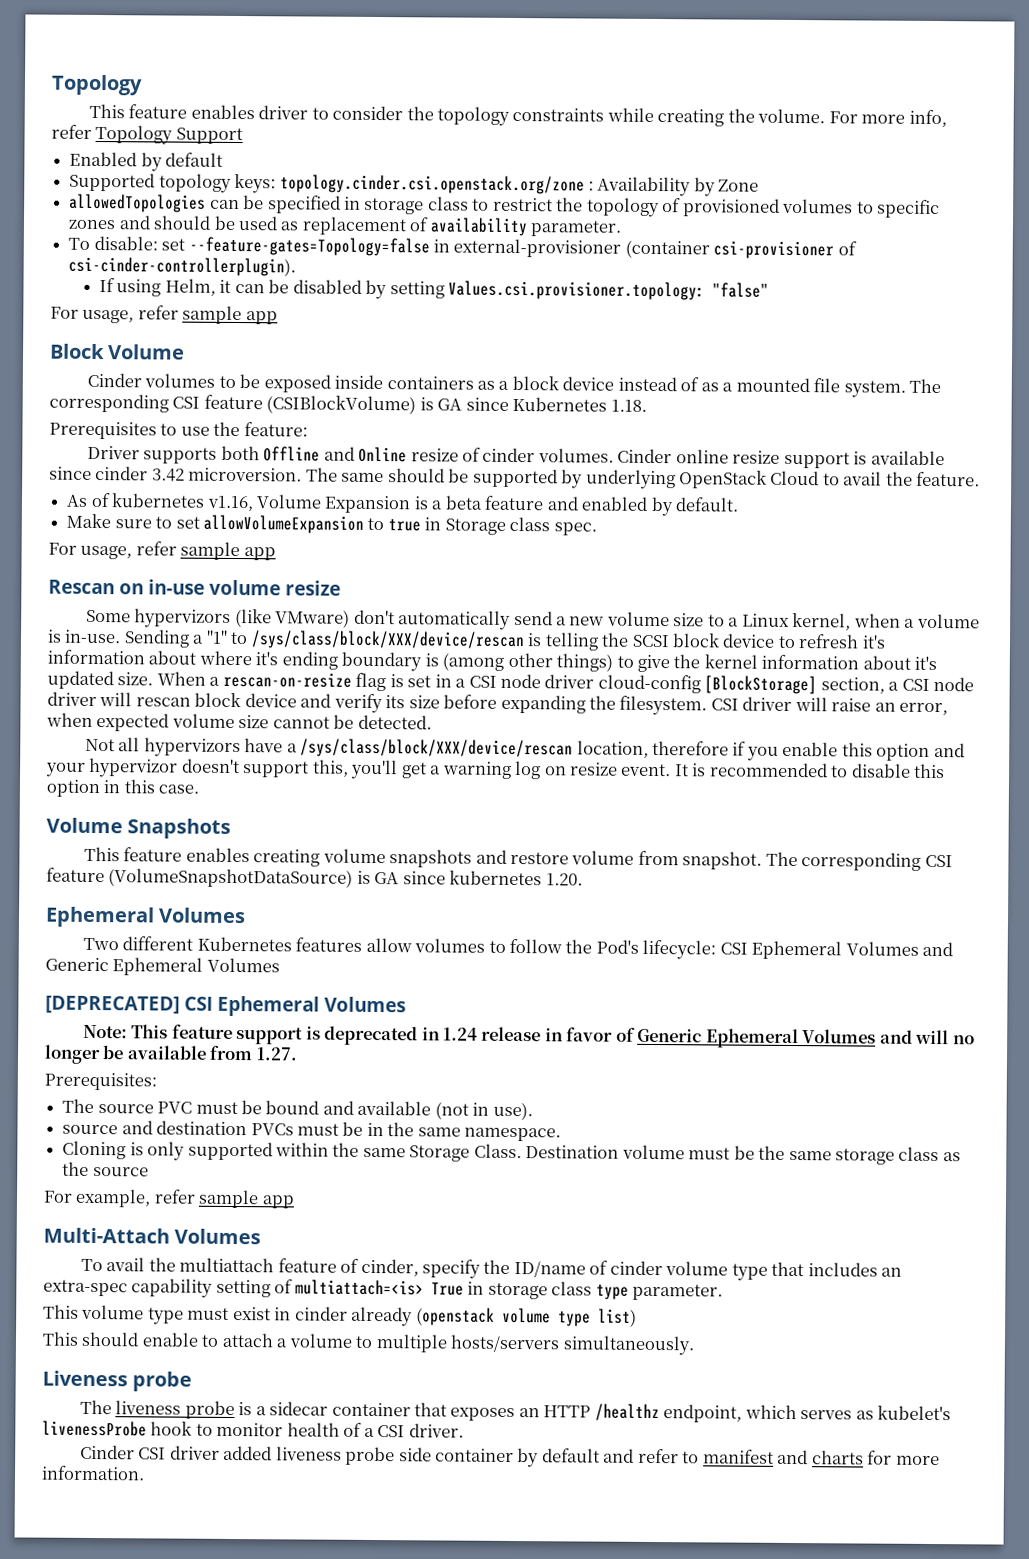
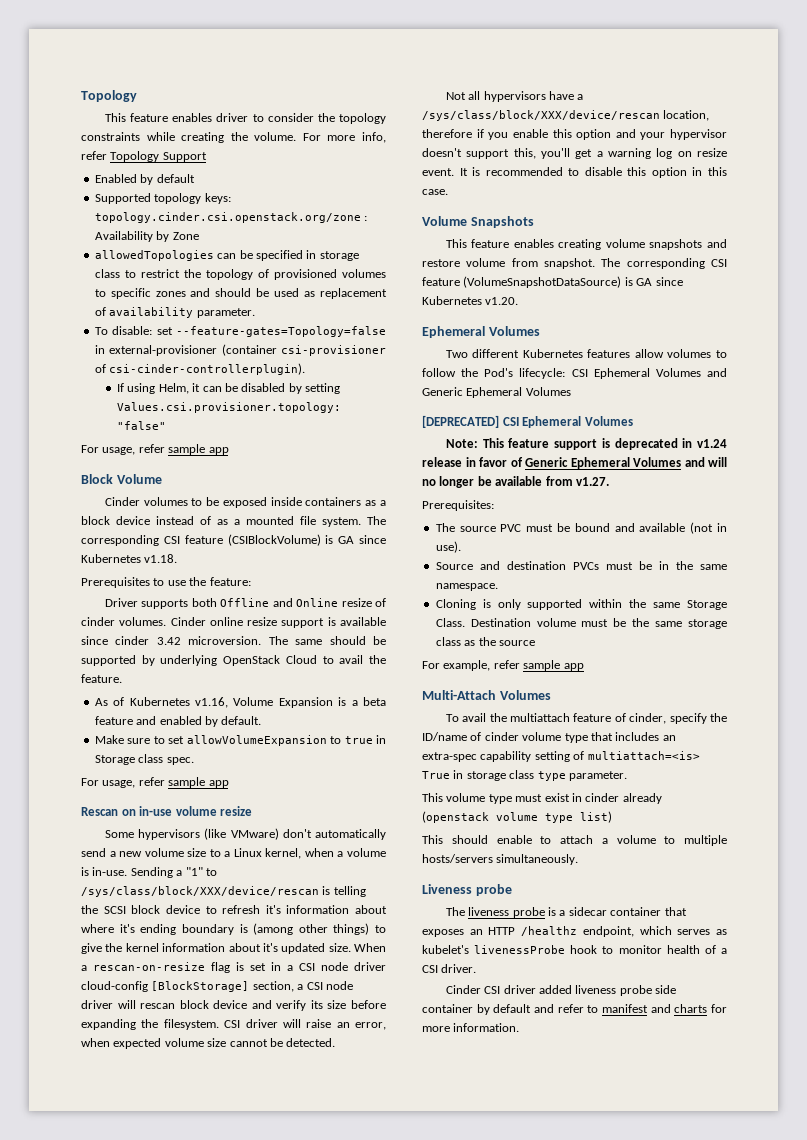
- The corresponding CSI feature (CSIBlockVolume) is GA since Kubernetes 1.18.
+ The corresponding CSI feature (CSIBlockVolume) is GA since Kubernetes v1.18.
- As of kubernetes v1.16, Volume Expansion is a beta feature and enabled by default.
+ As of Kubernetes v1.16, Volume Expansion is a beta feature and enabled by default.
- Some hypervizors (like VMware) don't automatically send a new volume size to a Linux kernel, when a volume is in-use.
+ Some hypervisors (like VMware) don't automatically send a new volume size to a Linux kernel, when a volume is in-use.
- Not all hypervizors have a /sys/class/block/XXX/device/rescan location, therefore if you enable this option and your hypervizor doesn't support this, you'll get a warning log on resize event.
+ Not all hypervisors have a /sys/class/block/XXX/device/rescan location, therefore if you enable this option and your hypervisor doesn't support this, you'll get a warning log on resize event.
- The corresponding CSI feature (VolumeSnapshotDataSource) is GA since kubernetes 1.20.
+ The corresponding CSI feature (VolumeSnapshotDataSource) is GA since Kubernetes v1.20.
- Note: This feature support is deprecated in 1.24 release in favor of Generic Ephemeral Volumes and will no longer be available from 1.27.
+ Note: This feature support is deprecated in v1.24 release in favor of Generic Ephemeral Volumes and will no longer be available from v1.27.
- source and destination PVCs must be in the same namespace.
+ Source and destination PVCs must be in the same namespace.

